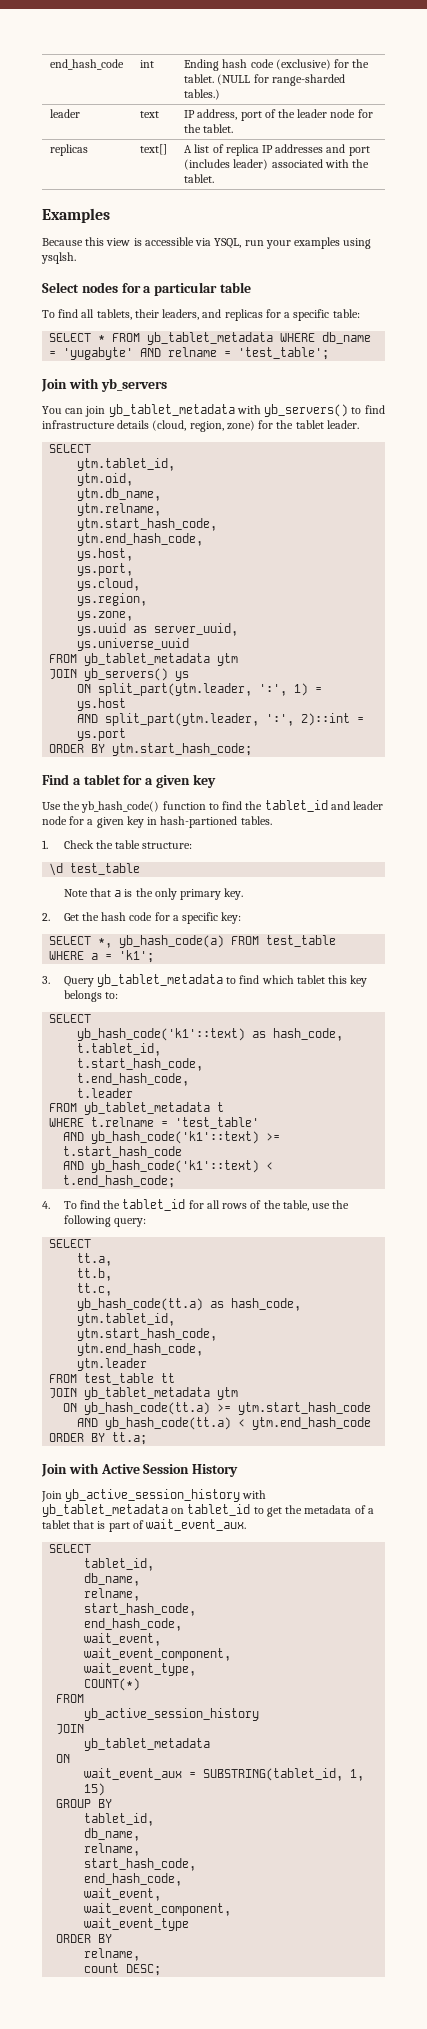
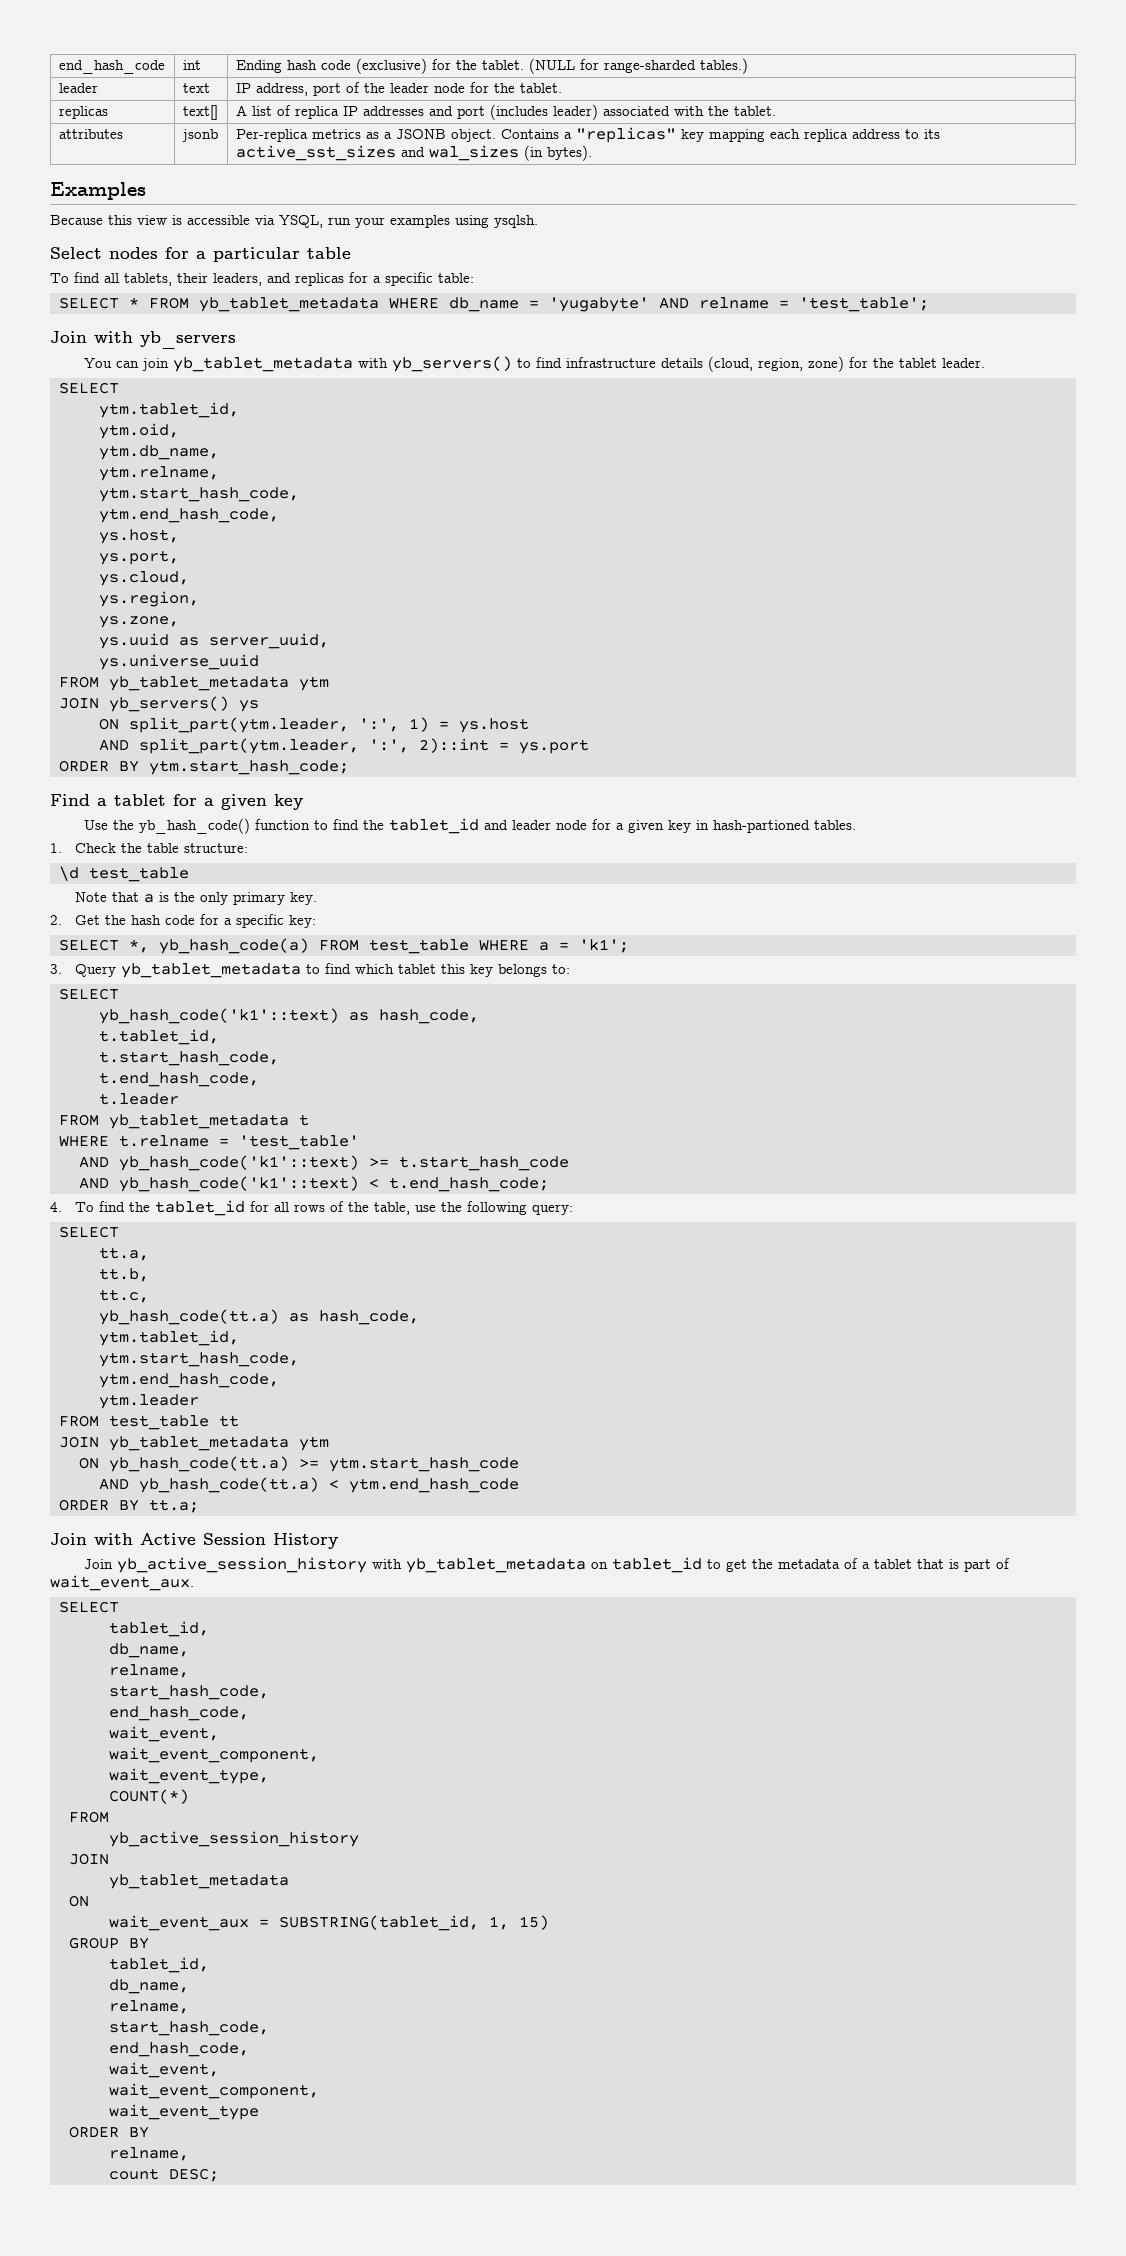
+ attributes | jsonb | Per-replica metrics as a JSONB object. Contains a "replicas" key mapping each replica address to its active_sst_sizes and wal_sizes (in bytes).

